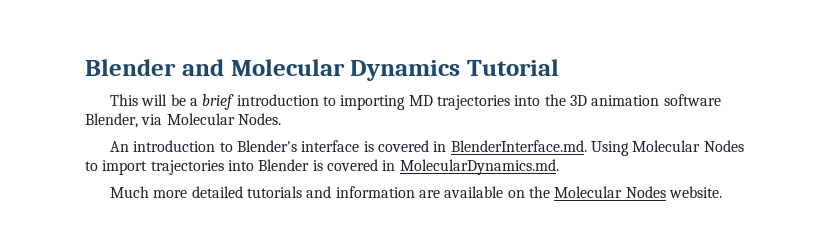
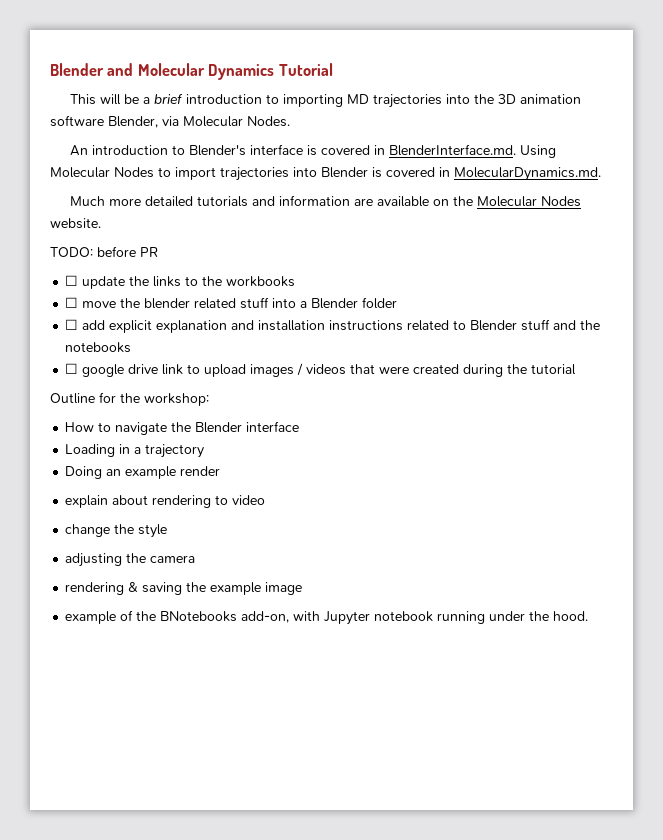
+ TODO: before PR
+ ☐ update the links to the workbooks
+ ☐ move the blender related stuff into a Blender folder
+ ☐ add explicit explanation and installation instructions related to Blender stuff and the notebooks
+ ☐ google drive link to upload images / videos that were created during the tutorial
+ Outline for the workshop:
+ How to navigate the Blender interface
+ Loading in a trajectory
+ Doing an example render
+ explain about rendering to video
+ change the style
+ adjusting the camera
+ rendering & saving the example image
+ example of the BNotebooks add-on, with Jupyter notebook running under the hood.

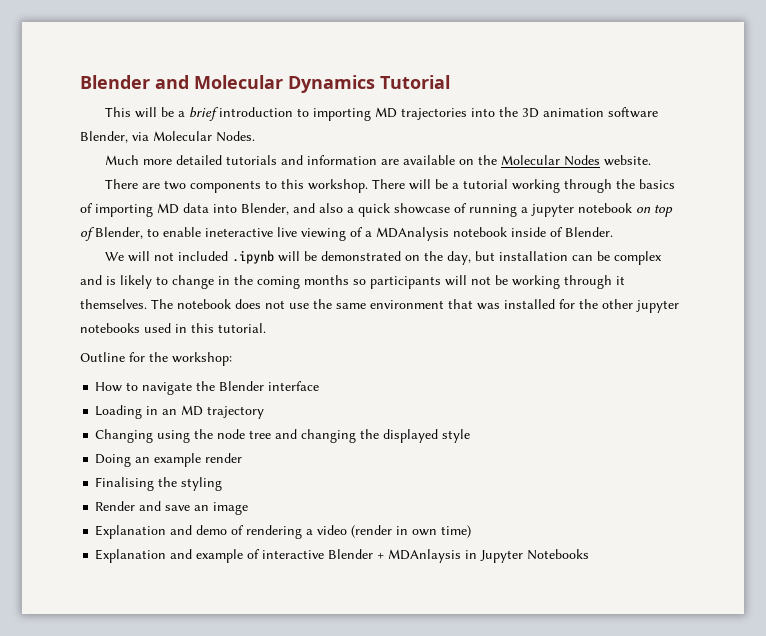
- An introduction to Blender's interface is covered in BlenderInterface.md. Using Molecular Nodes to import trajectories into Blender is covered in MolecularDynamics.md.
- TODO: before PR
- ☐ update the links to the workbooks
- ☐ move the blender related stuff into a Blender folder
- ☐ add explicit explanation and installation instructions related to Blender stuff and the notebooks
- ☐ google drive link to upload images / videos that were created during the tutorial
+ There are two components to this workshop. There will be a tutorial working through the basics of importing MD data into Blender, and also a quick showcase of running a jupyter notebook on top of Blender, to enable ineteractive live viewing of a MDAnalysis notebook inside of Blender.
+ We will not included .ipynb will be demonstrated on the day, but installation can be complex and is likely to change in the coming months so participants will not be working through it themselves. The notebook does not use the same environment that was installed for the other jupyter notebooks used in this tutorial.
- Loading in a trajectory
+ Loading in an MD trajectory
+ Changing using the node tree and changing the displayed style
  Doing an example render
- explain about rendering to video
- change the style
- adjusting the camera
- rendering & saving the example image
- example of the BNotebooks add-on, with Jupyter notebook running under the hood.
+ Finalising the styling
+ Render and save an image
+ Explanation and demo of rendering a video (render in own time)
+ Explanation and example of interactive Blender + MDAnlaysis in Jupyter Notebooks

